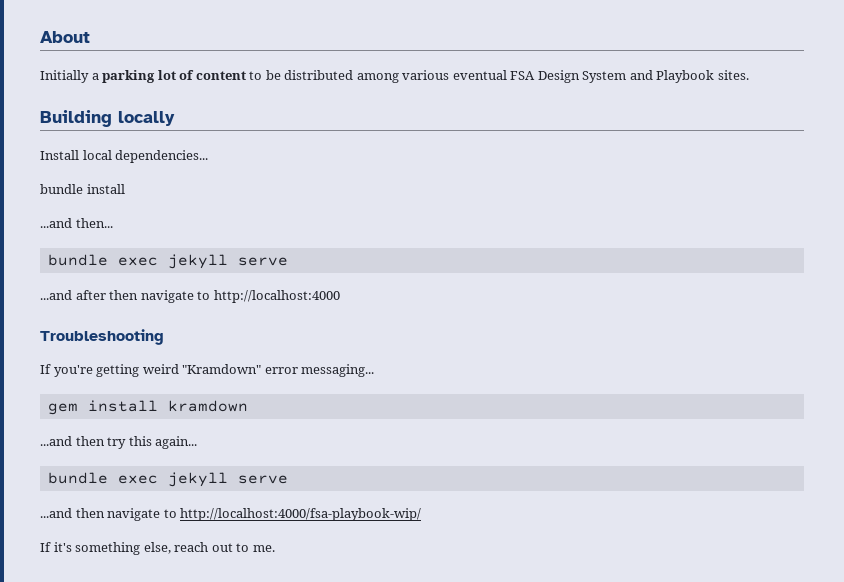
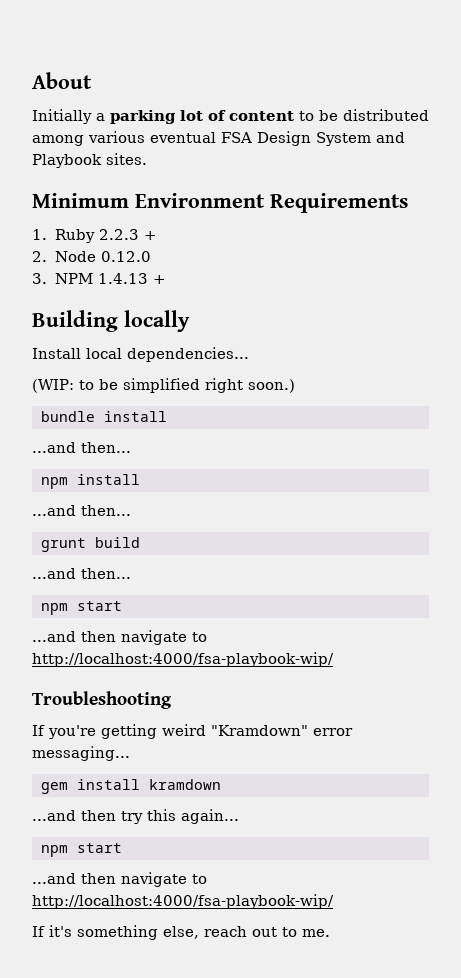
+ Minimum Environment Requirements
+ 1. Ruby 2.2.3 +
+ 2. Node 0.12.0
+ 3. NPM 1.4.13 +
+ (WIP: to be simplified right soon.)
  bundle install
  ...and then...
- bundle exec jekyll serve
- ...and after then navigate to http://localhost:4000
+ npm install
+ ...and then...
+ grunt build
+ ...and then...
+ npm start
+ ...and then navigate to http://localhost:4000/fsa-playbook-wip/
  ...and then try this again...
- bundle exec jekyll serve
+ npm start

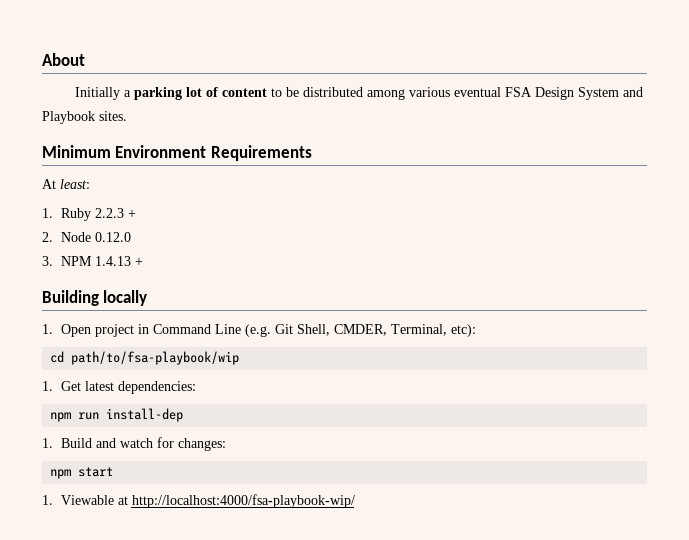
+ At least:
- Install local dependencies...
- (WIP: to be simplified right soon.)
- bundle install
- ...and then...
- npm install
- ...and then...
- grunt build
- ...and then...
+ 1. Open project in Command Line (e.g. Git Shell, CMDER, Terminal, etc):
+ cd path/to/fsa-playbook/wip
+ 1. Get latest dependencies:
+ npm run install-dep
+ 1. Build and watch for changes:
  npm start
- ...and then navigate to http://localhost:4000/fsa-playbook-wip/
- Troubleshooting
- If you're getting weird "Kramdown" error messaging...
- gem install kramdown
- ...and then try this again...
- npm start
- ...and then navigate to http://localhost:4000/fsa-playbook-wip/
- If it's something else, reach out to me.
+ 1. Viewable at http://localhost:4000/fsa-playbook-wip/

